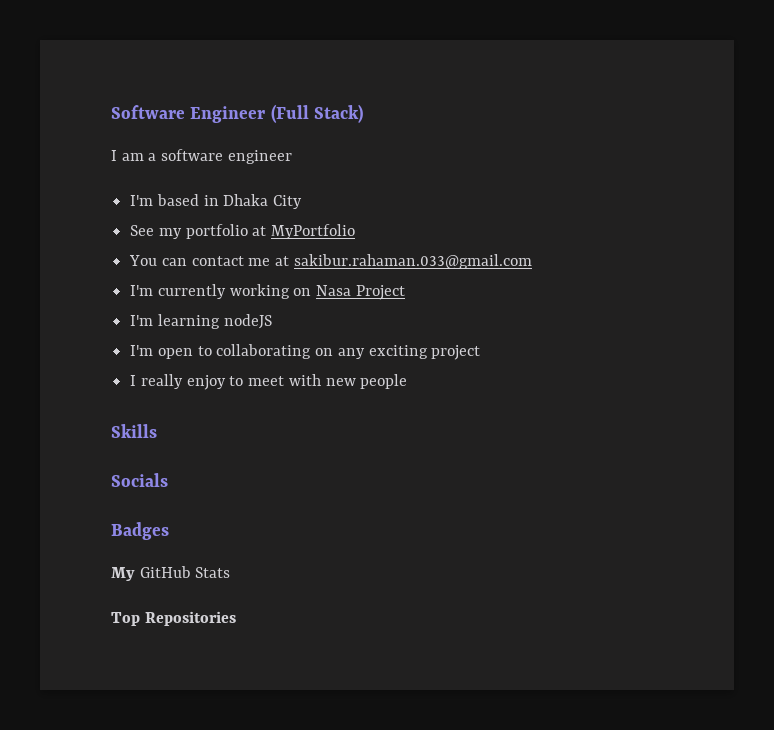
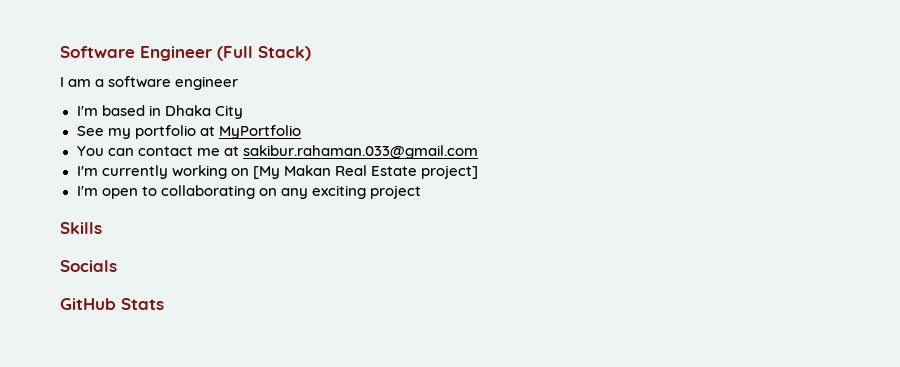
- I'm currently working on Nasa Project
- I'm learning nodeJS
+ I'm currently working on [My Makan Real Estate project]
- I really enjoy to meet with new people
- Badges
- My GitHub Stats
+ GitHub Stats
- Top Repositories

